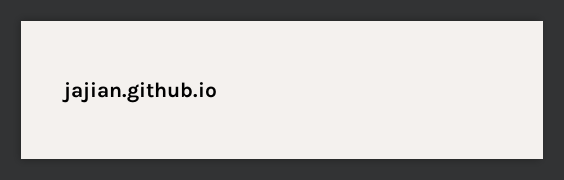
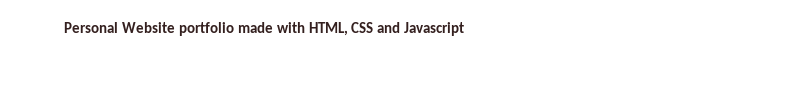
- jajian.github.io
+ Personal Website portfolio made with HTML, CSS and Javascript

